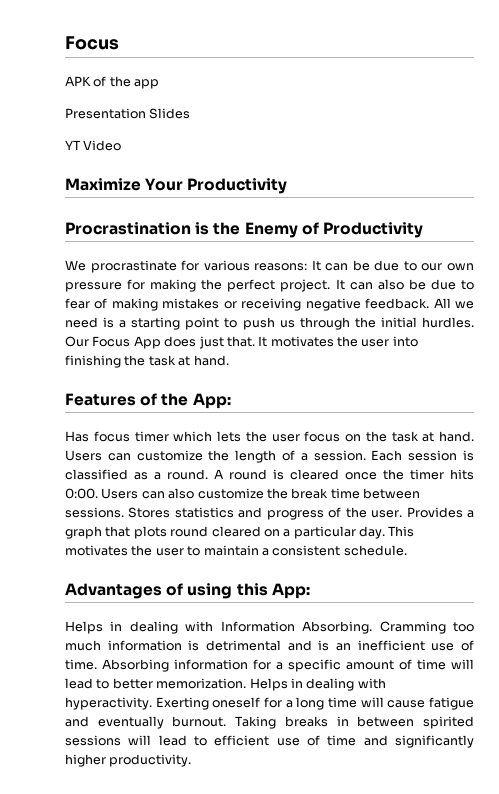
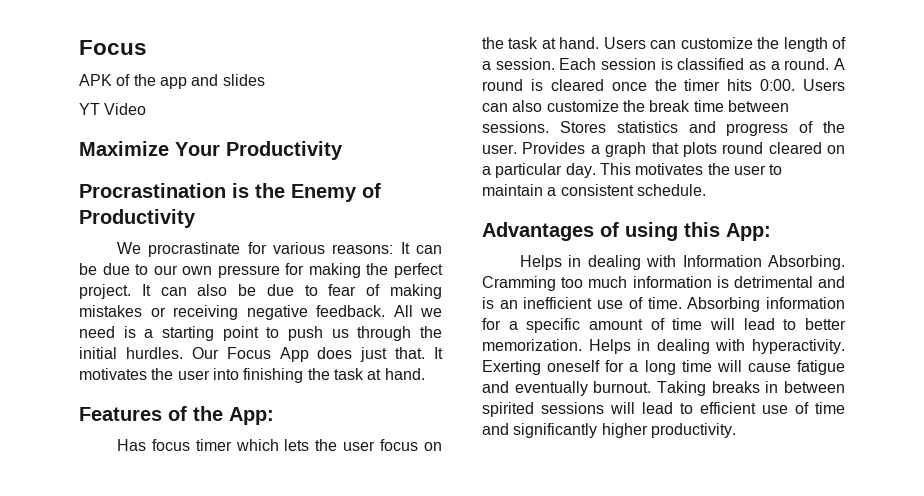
- APK of the app
- Presentation Slides
+ APK of the app and slides

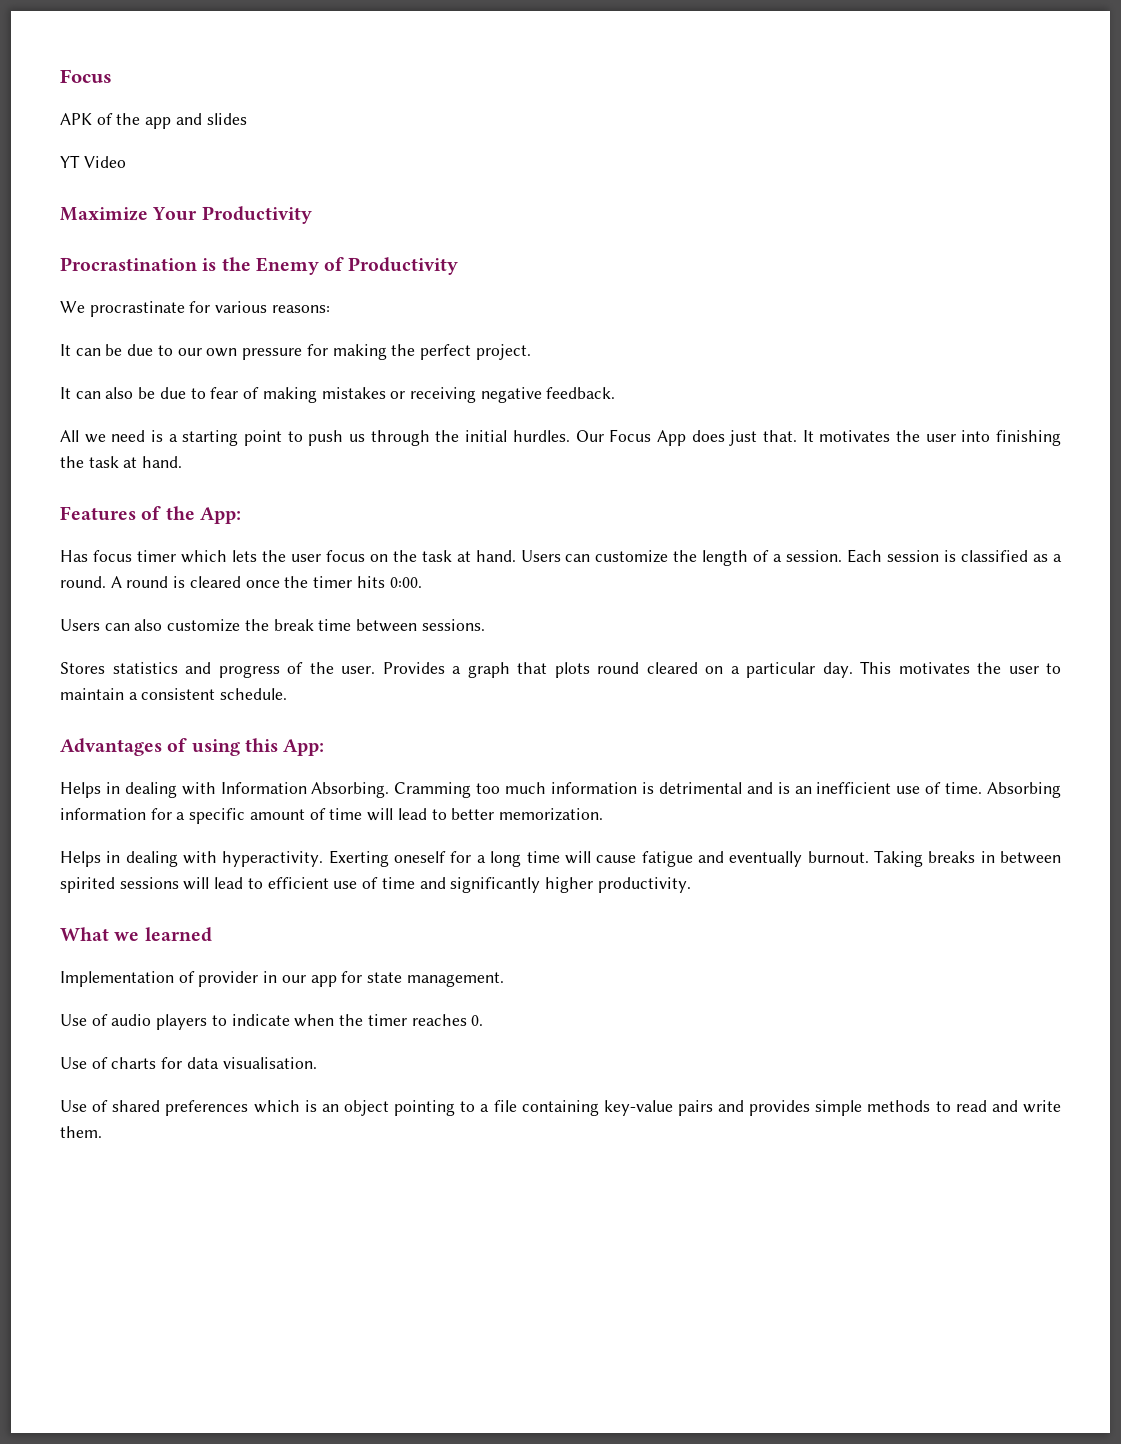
- We procrastinate for various reasons: It can be due to our own pressure for making the perfect project. It can also be due to fear of making mistakes or receiving negative feedback. All we need is a starting point to push us through the initial hurdles.
+ We procrastinate for various reasons:
+ It can be due to our own pressure for making the perfect project.
+ It can also be due to fear of making mistakes or receiving negative feedback.
+ All we need is a starting point to push us through the initial hurdles.
- A round is cleared once the timer hits 0:00. Users can also customize the break time between sessions. Stores statistics and progress of the user.
+ A round is cleared once the timer hits 0:00.
+ Users can also customize the break time between sessions.
+ Stores statistics and progress of the user.
- Absorbing information for a specific amount of time will lead to better memorization. Helps in dealing with hyperactivity.
+ Absorbing information for a specific amount of time will lead to better memorization.
+ Helps in dealing with hyperactivity.
+ What we learned
+ Implementation of provider in our app for state management.
+ Use of audio players to indicate when the timer reaches 0.
+ Use of charts for data visualisation.
+ Use of shared preferences which is an object pointing to a file containing key-value pairs and provides simple methods to read and write them.

